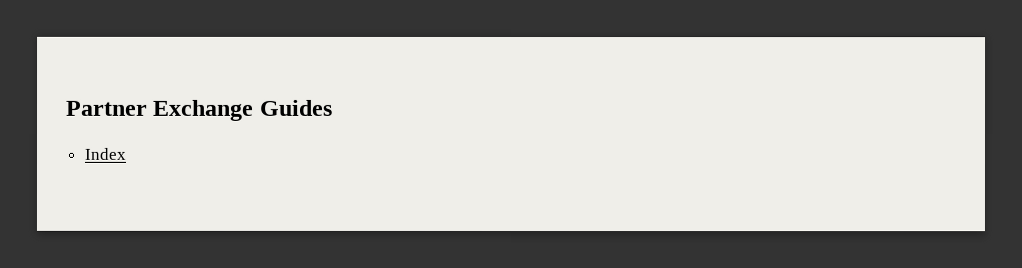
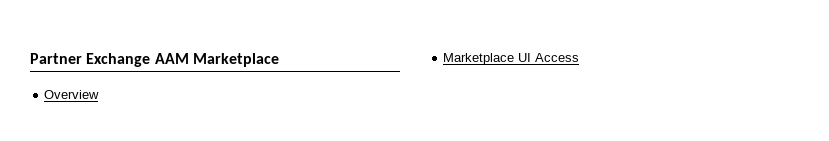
- Partner Exchange Guides
- Index
+ Partner Exchange AAM Marketplace
+ Overview
+ Marketplace UI Access

